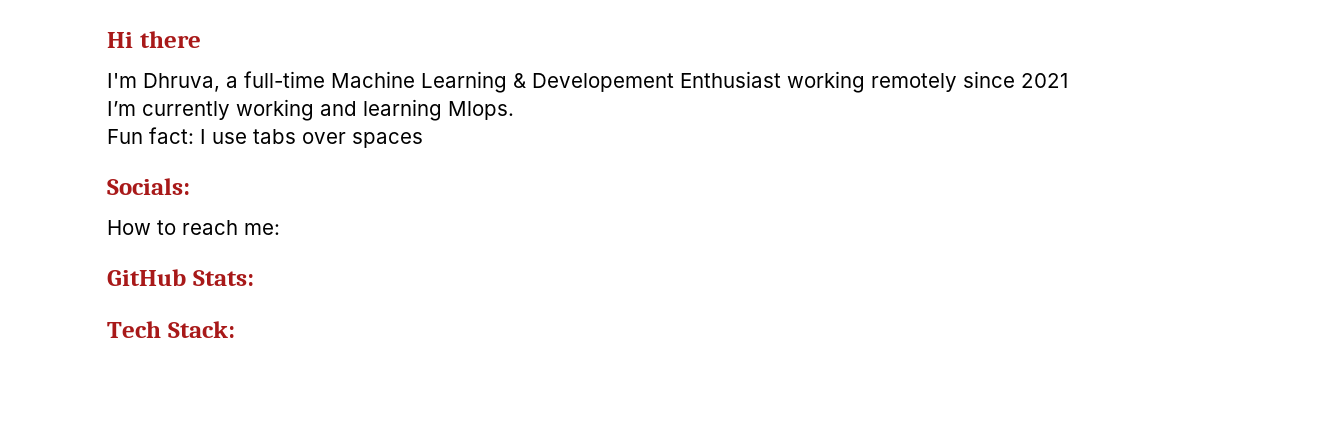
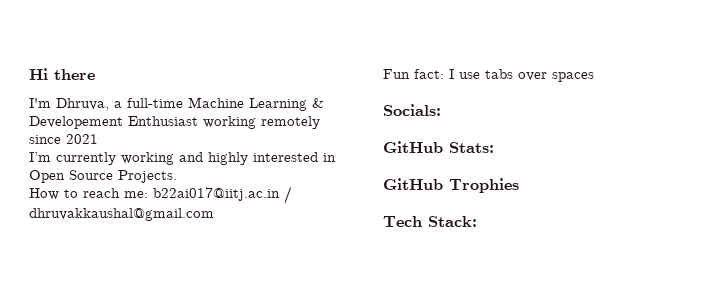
- I’m currently working and learning Mlops.
+ I’m currently working and highly interested in Open Source Projects.
+ How to reach me: b22ai017@iitj.ac.in / dhruvakkaushal@gmail.com
- How to reach me:
+ GitHub Trophies

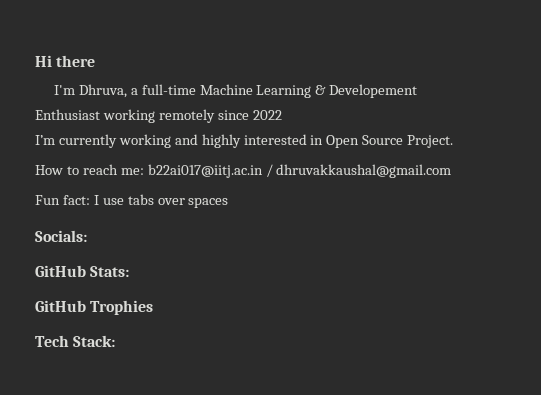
- I'm Dhruva, a full-time Machine Learning & Developement Enthusiast working remotely since 2021
+ I'm Dhruva, a full-time Machine Learning & Developement Enthusiast working remotely since 2022
- I’m currently working and highly interested in Open Source Projects.
+ I’m currently working and highly interested in Open Source Project.

